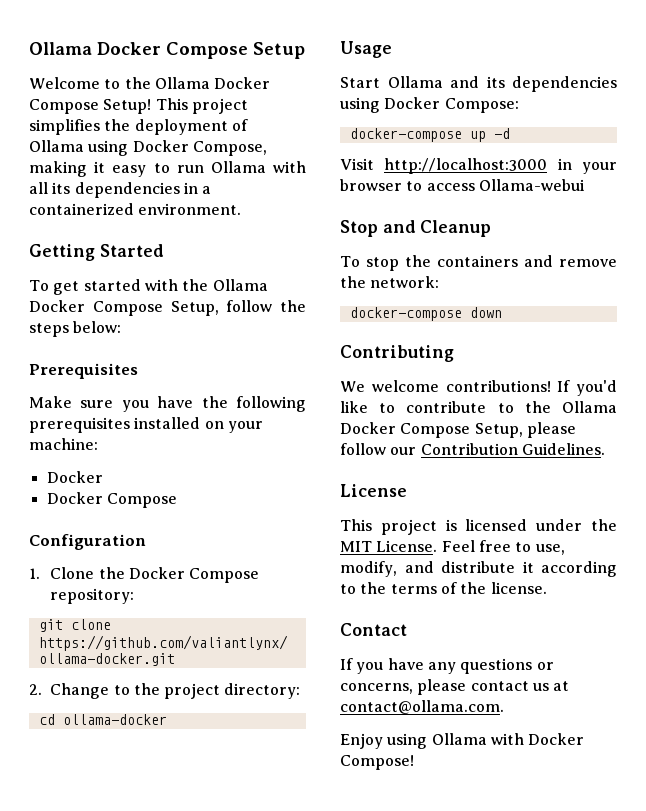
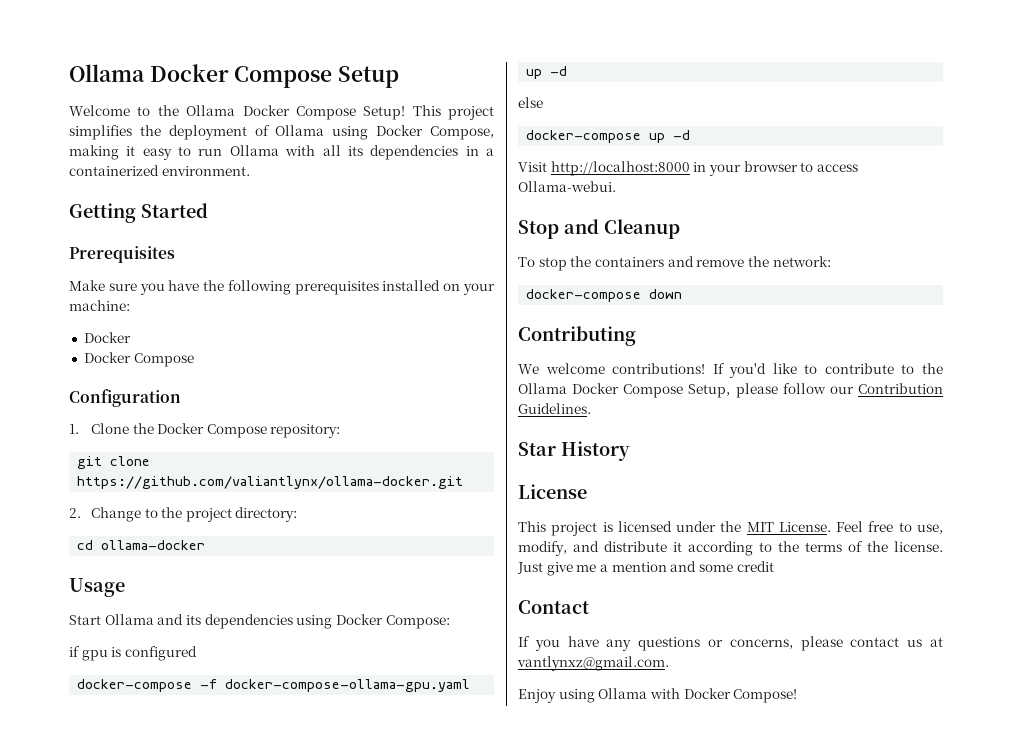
- To get started with the Ollama Docker Compose Setup, follow the steps below:
+ if gpu is configured
+ docker-compose -f docker-compose-ollama-gpu.yaml up -d
+ else
- Visit http://localhost:3000 in your browser to access Ollama-webui
+ Visit http://localhost:8000 in your browser to access Ollama-webui.
+ Star History
+ Just give me a mention and some credit
- If you have any questions or concerns, please contact us at contact@ollama.com.
+ If you have any questions or concerns, please contact us at vantlynxz@gmail.com.

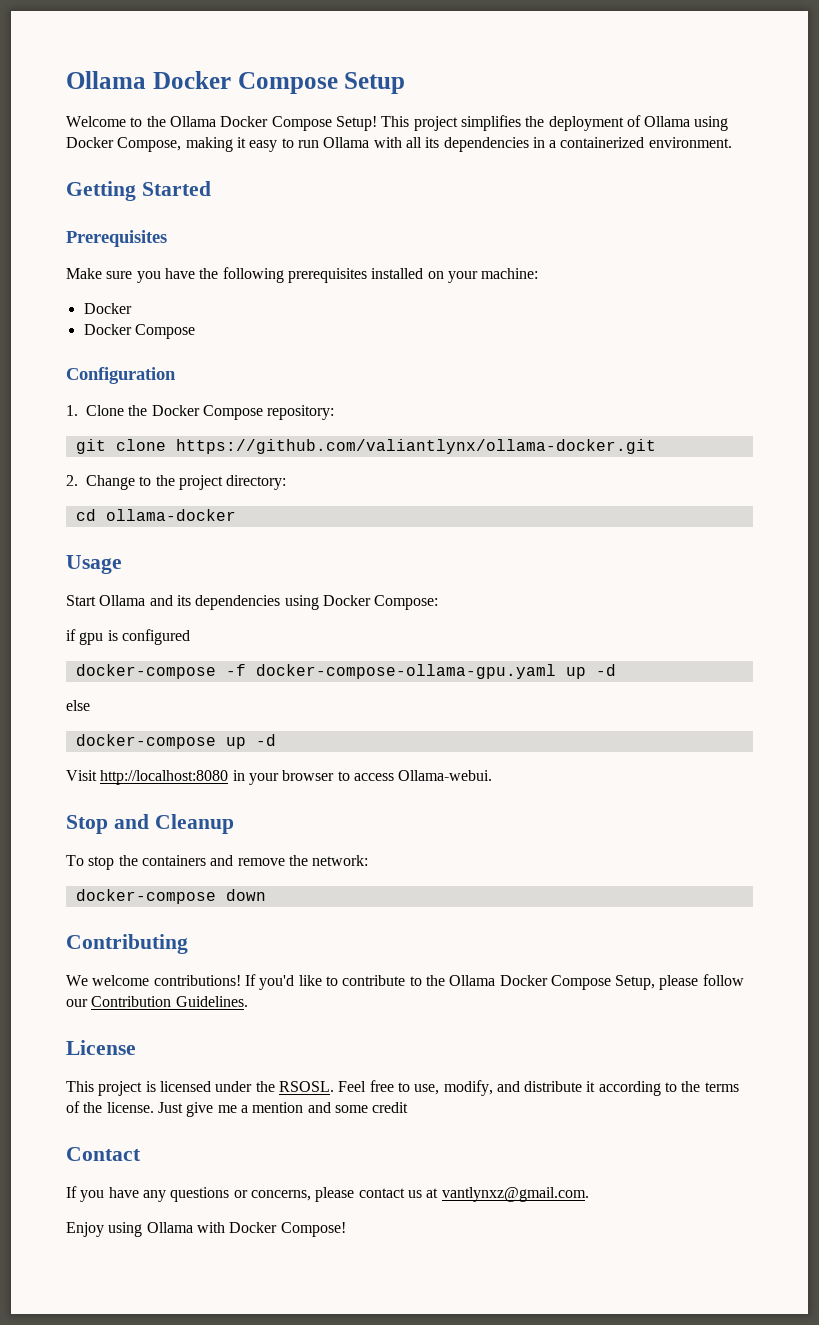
- Visit http://localhost:8000 in your browser to access Ollama-webui.
+ Visit http://localhost:8080 in your browser to access Ollama-webui.
- Star History
- This project is licensed under the MIT License.
+ This project is licensed under the RSOSL.

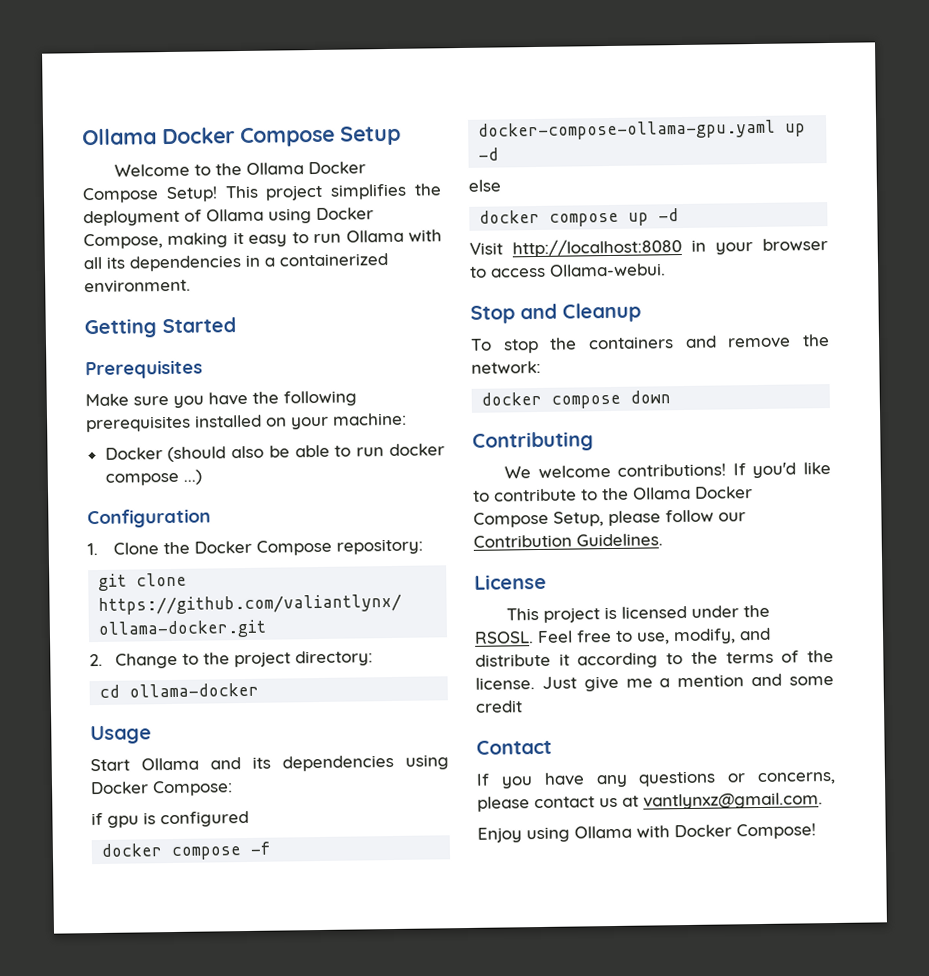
  Make sure you have the following prerequisites installed on your machine:
- Docker
- Docker Compose
+ Docker (should also be able to run docker compose ...)
- docker-compose -f docker-compose-ollama-gpu.yaml up -d
+ docker compose -f docker-compose-ollama-gpu.yaml up -d
- docker-compose up -d
+ docker compose up -d
- docker-compose down
+ docker compose down

